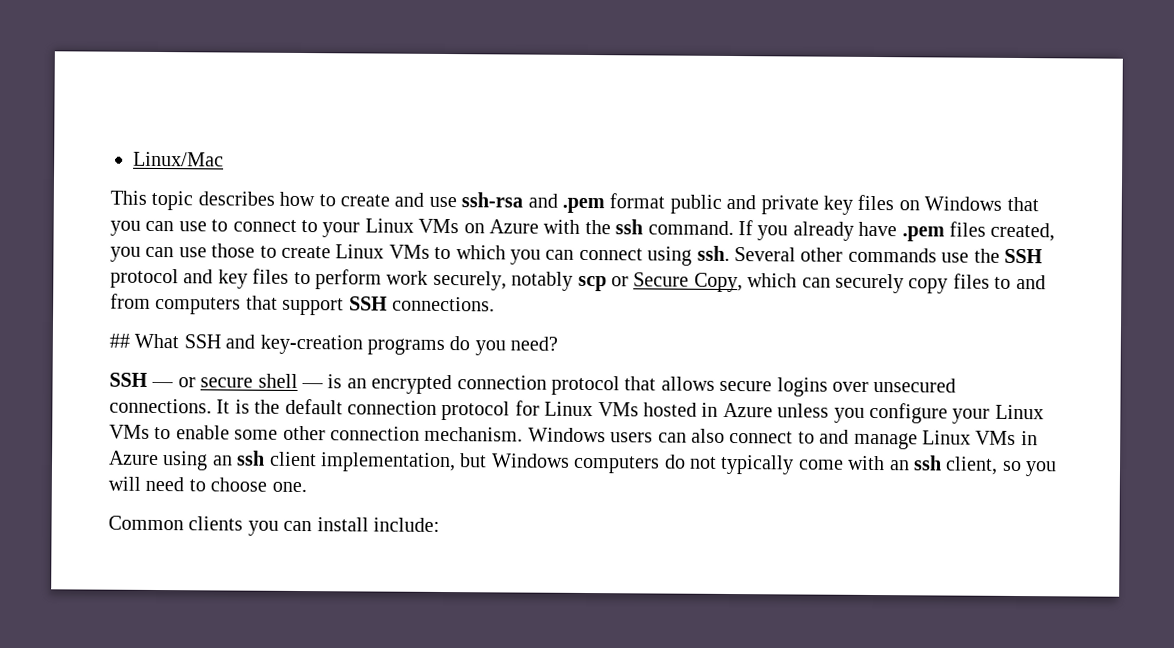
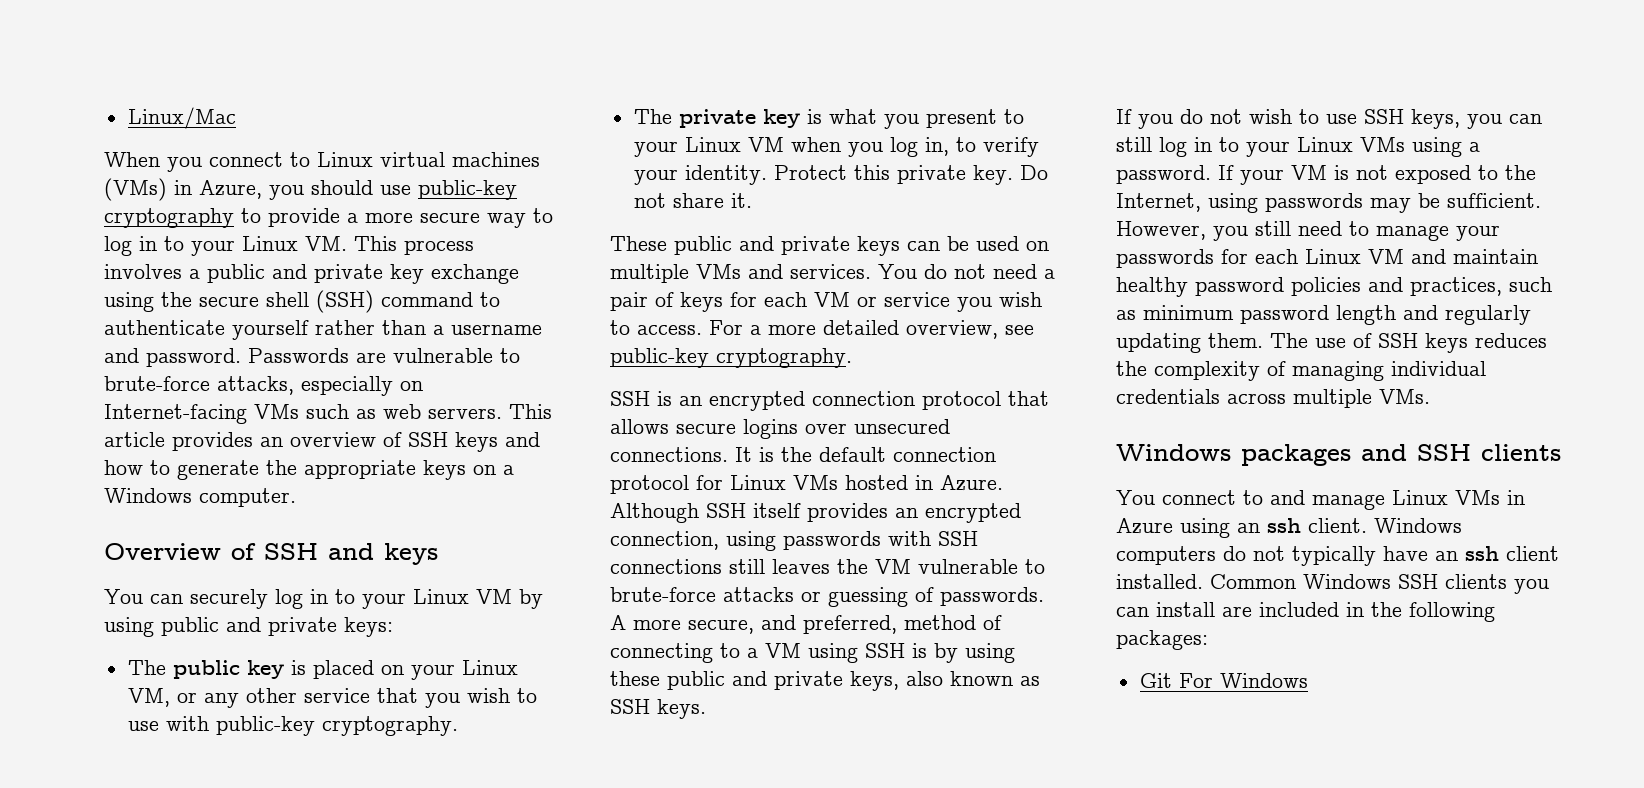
- This topic describes how to create and use ssh-rsa and .pem format public and private key files on Windows that you can use to connect to your Linux VMs on Azure with the ssh command. If you already have .pem files created, you can use those to create Linux VMs to which you can connect using ssh. Several other commands use the SSH protocol and key files to perform work securely, notably scp or Secure Copy, which can securely copy files to and from computers that support SSH connections.
- ## What SSH and key-creation programs do you need?
- SSH — or secure shell — is an encrypted connection protocol that allows secure logins over unsecured connections.
+ When you connect to Linux virtual machines (VMs) in Azure, you should use public-key cryptography to provide a more secure way to log in to your Linux VM. This process involves a public and private key exchange using the secure shell (SSH) command to authenticate yourself rather than a username and password. Passwords are vulnerable to brute-force attacks, especially on Internet-facing VMs such as web servers. This article provides an overview of SSH keys and how to generate the appropriate keys on a Windows computer.
+ Overview of SSH and keys
+ You can securely log in to your Linux VM by using public and private keys:
+ The public key is placed on your Linux VM, or any other service that you wish to use with public-key cryptography.
+ The private key is what you present to your Linux VM when you log in, to verify your identity. Protect this private key. Do not share it.
+ These public and private keys can be used on multiple VMs and services. You do not need a pair of keys for each VM or service you wish to access. For a more detailed overview, see public-key cryptography.
+ SSH is an encrypted connection protocol that allows secure logins over unsecured connections.
- It is the default connection protocol for Linux VMs hosted in Azure unless you configure your Linux VMs to enable some other connection mechanism. Windows users can also connect to and manage Linux VMs in Azure using an ssh client implementation, but Windows computers do not typically come with an ssh client, so you will need to choose one.
- Common clients you can install include:
+ It is the default connection protocol for Linux VMs hosted in Azure. Although SSH itself provides an encrypted connection, using passwords with SSH connections still leaves the VM vulnerable to brute-force attacks or guessing of passwords. A more secure, and preferred, method of connecting to a VM using SSH is by using these public and private keys, also known as SSH keys.
+ If you do not wish to use SSH keys, you can still log in to your Linux VMs using a password. If your VM is not exposed to the Internet, using passwords may be sufficient. However, you still need to manage your passwords for each Linux VM and maintain healthy password policies and practices, such as minimum password length and regularly updating them. The use of SSH keys reduces the complexity of managing individual credentials across multiple VMs.
+ Windows packages and SSH clients
+ You connect to and manage Linux VMs in Azure using an ssh client. Windows computers do not typically have an ssh client installed. Common Windows SSH clients you can install are included in the following packages:
+ Git For Windows

